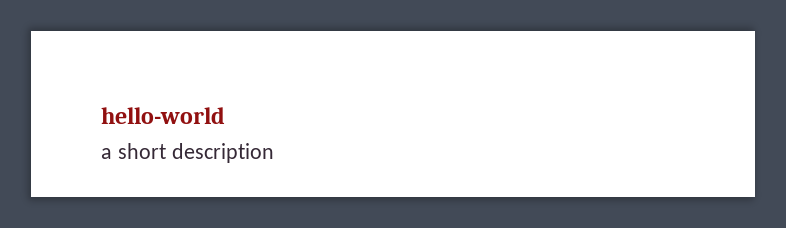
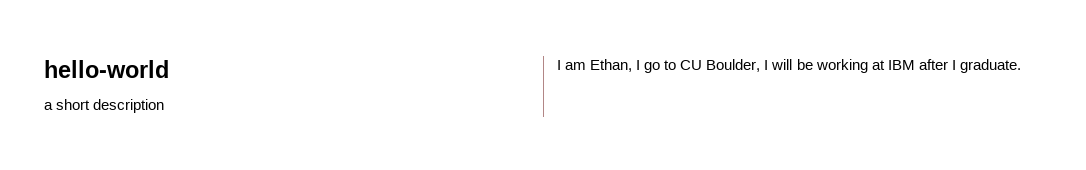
+ I am Ethan, I go to CU Boulder, I will be working at IBM after I graduate.

